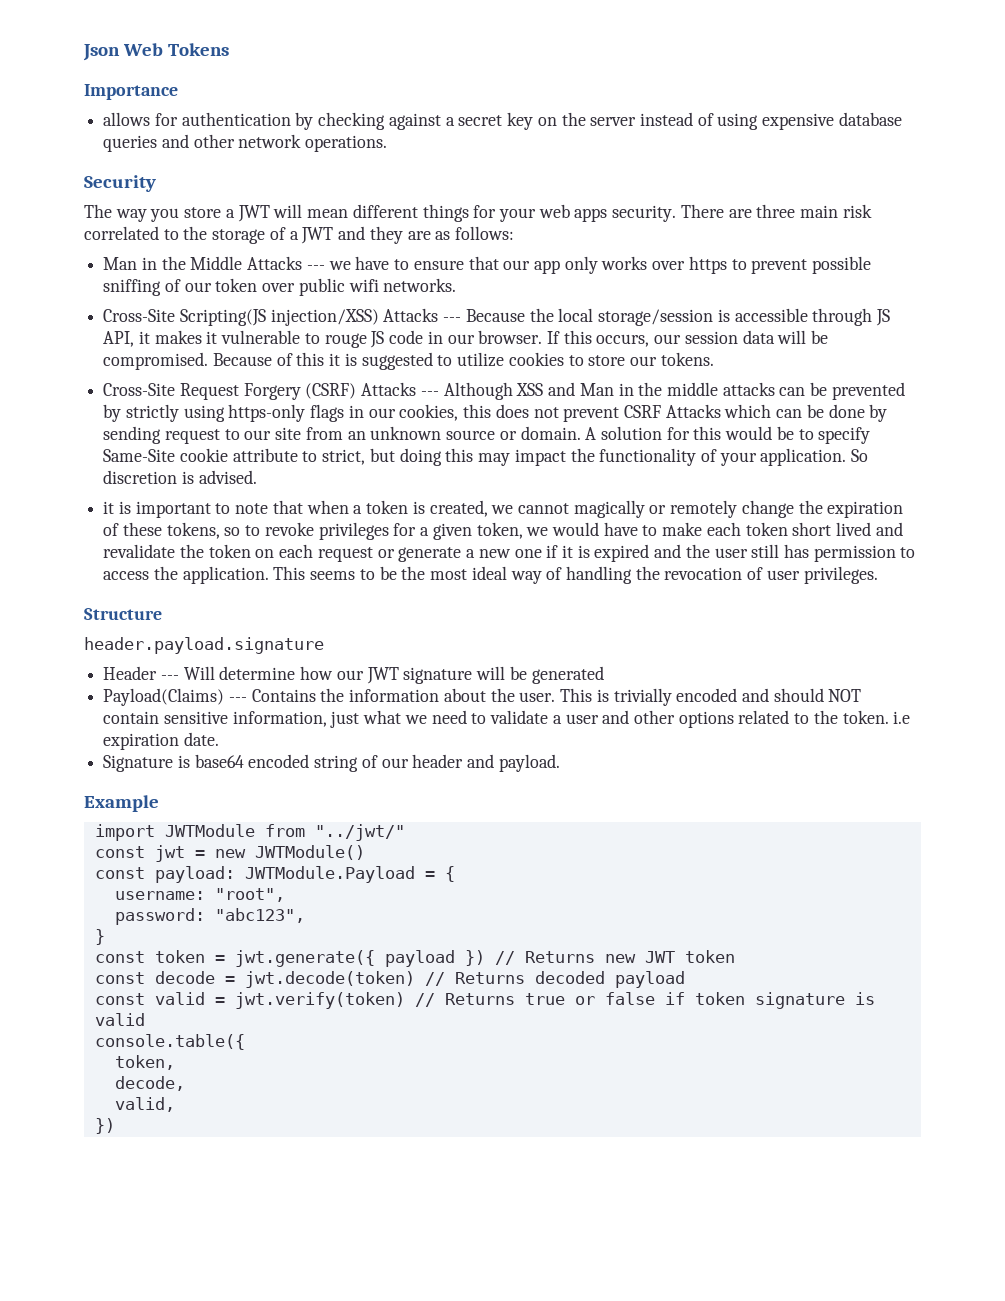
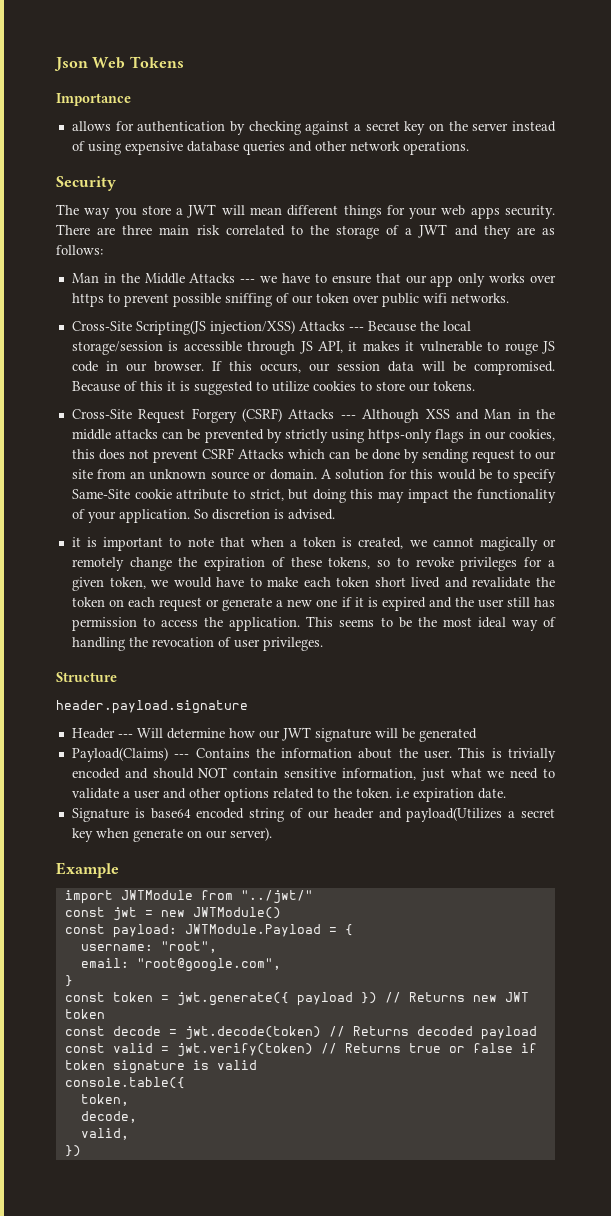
- Signature is base64 encoded string of our header and payload.
+ Signature is base64 encoded string of our header and payload(Utilizes a secret key when generate on our server).
- password: "abc123",
+ email: "root@google.com",

